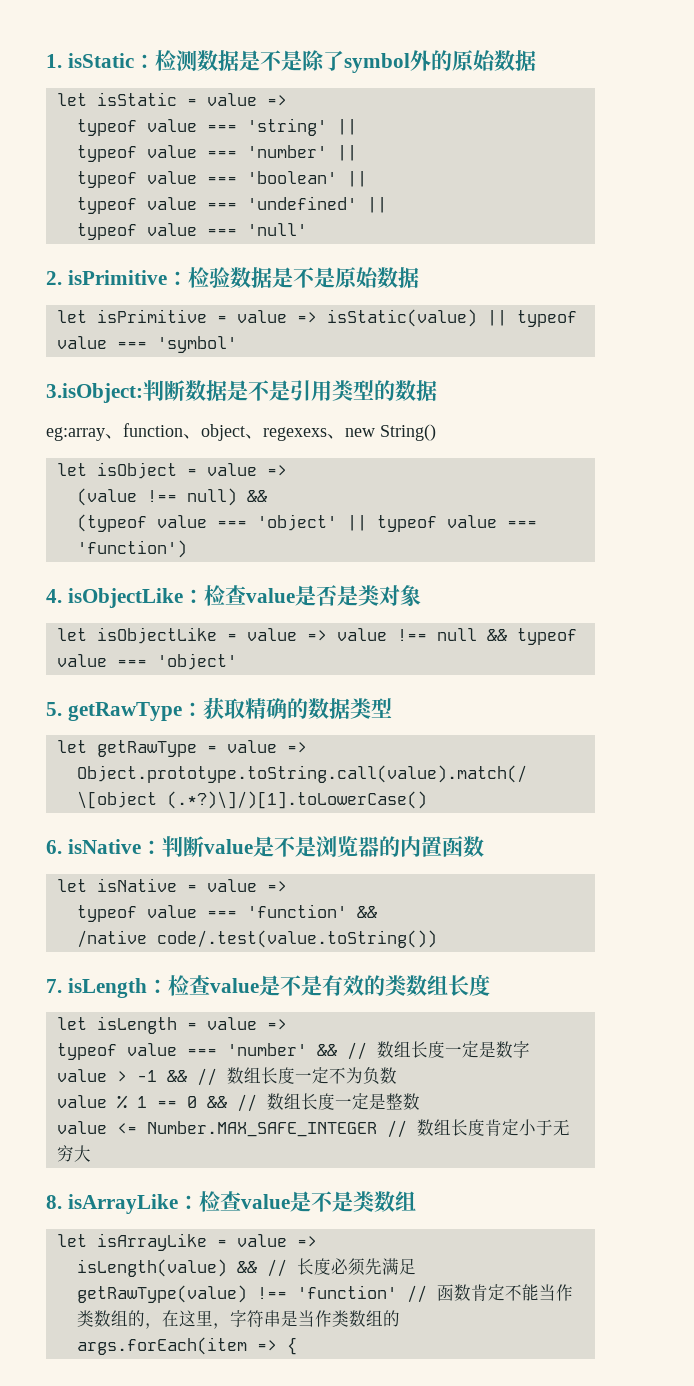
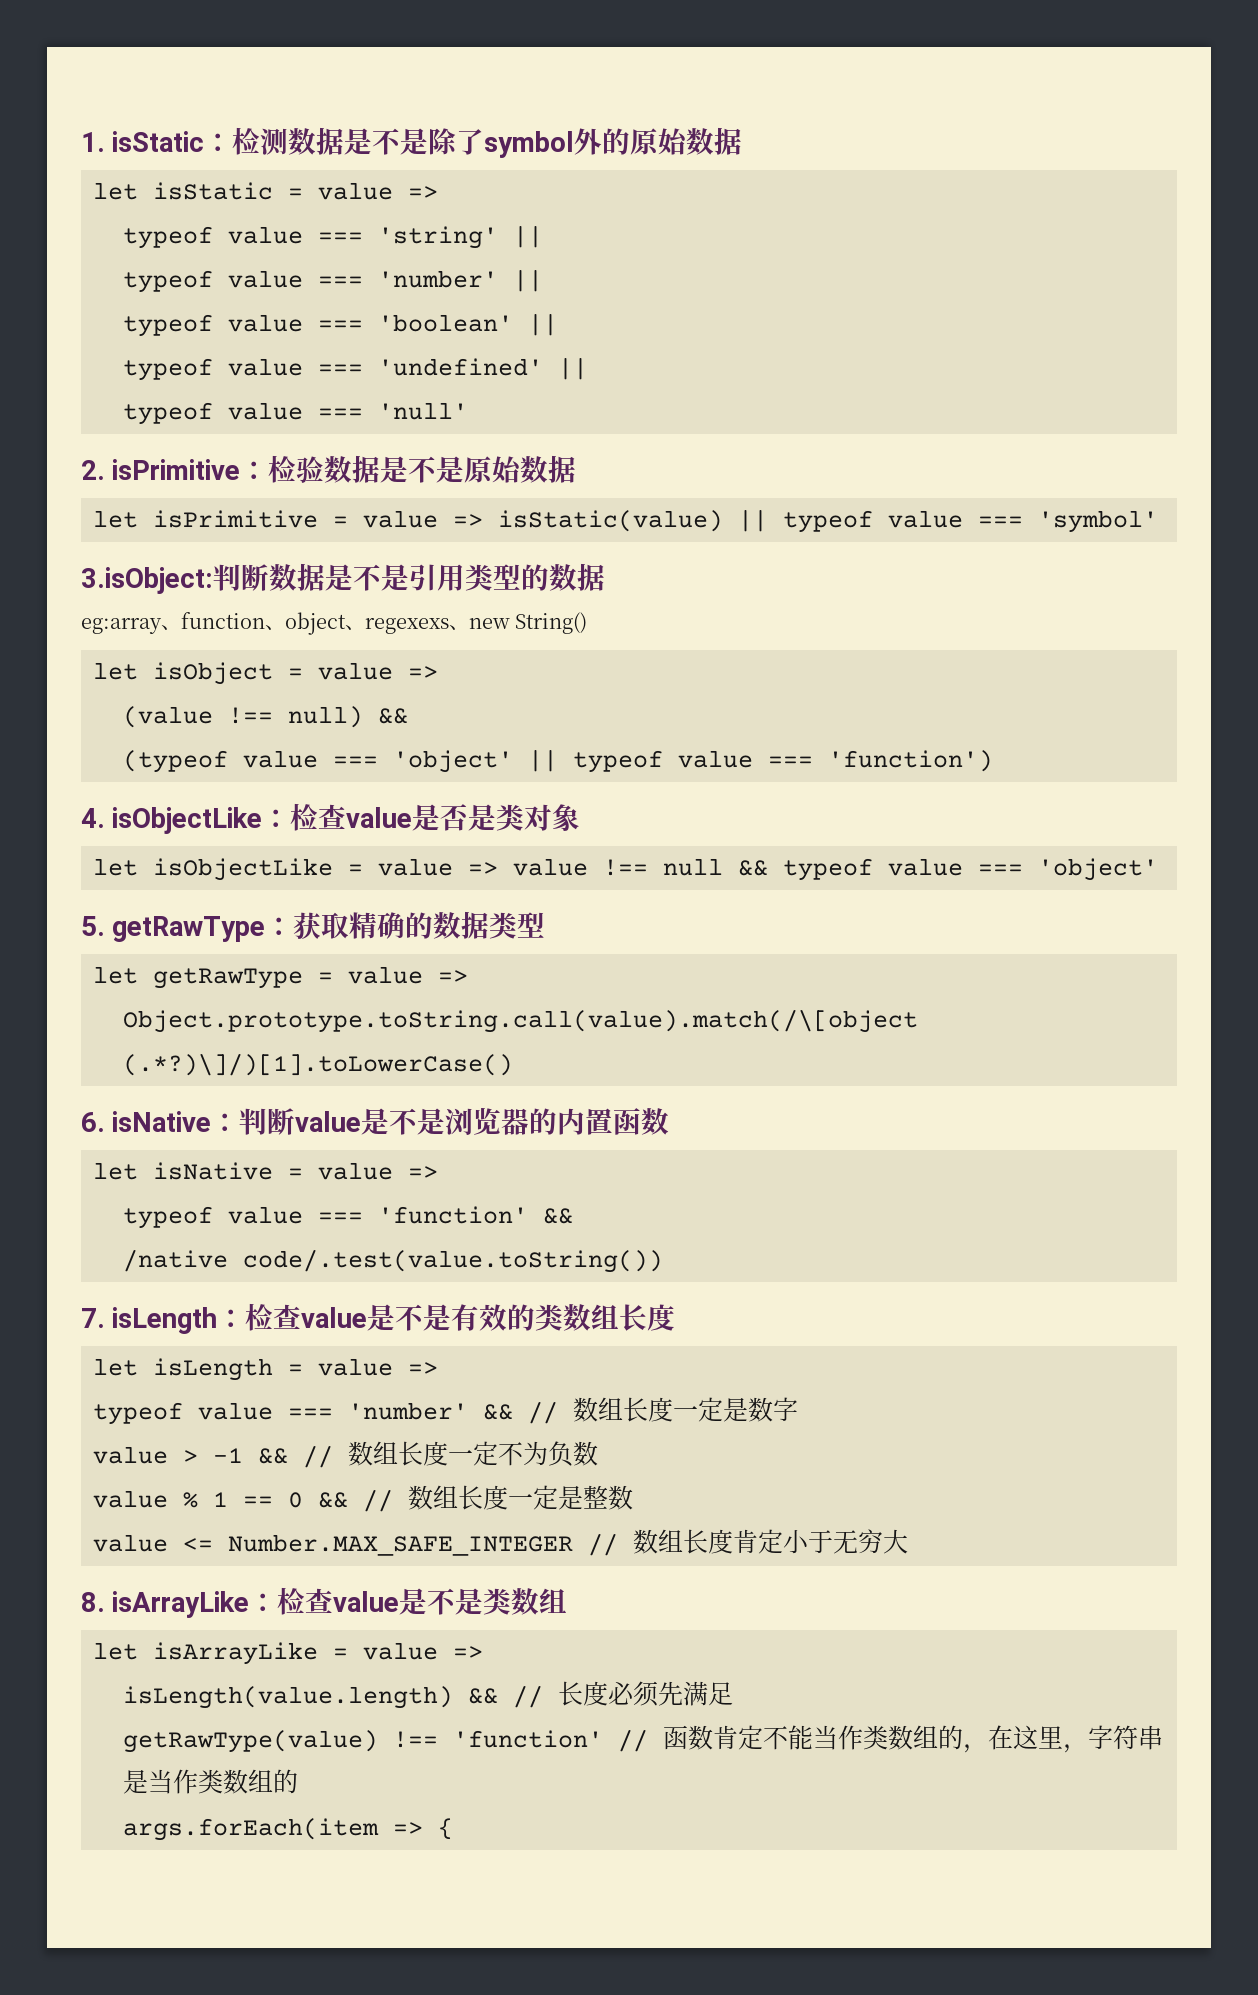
- isLength(value) && // 长度必须先满足
+ isLength(value.length) && // 长度必须先满足

